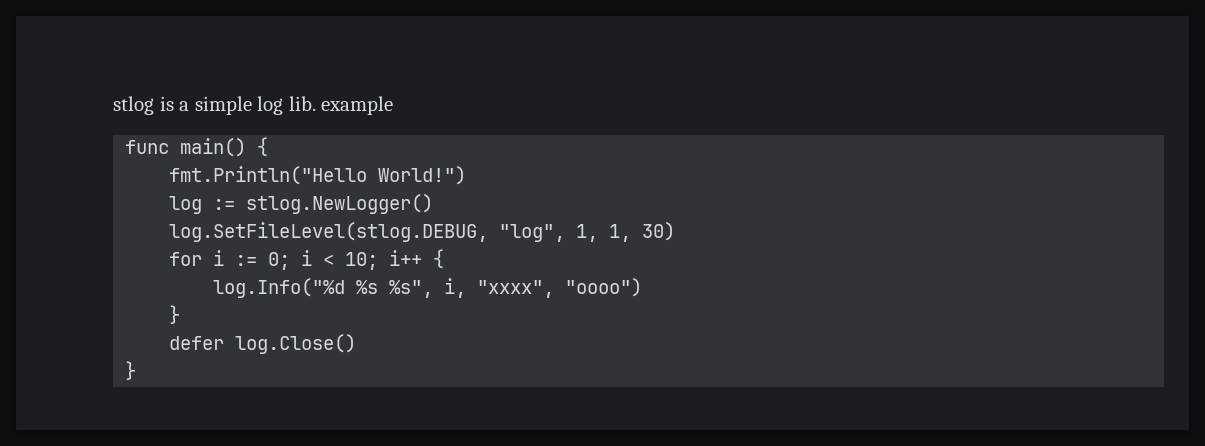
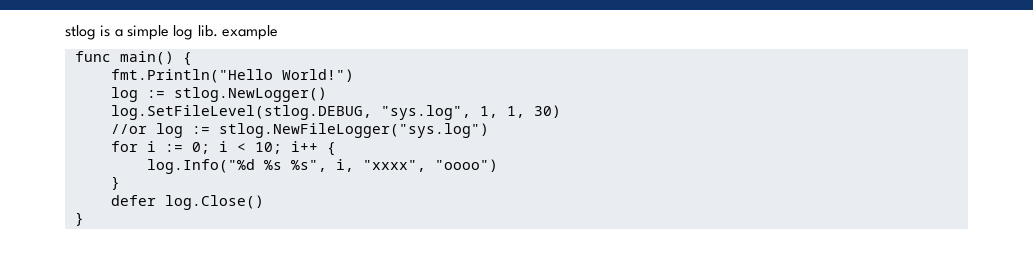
- log.SetFileLevel(stlog.DEBUG, "log", 1, 1, 30)
+ log.SetFileLevel(stlog.DEBUG, "sys.log", 1, 1, 30)
+ //or log := stlog.NewFileLogger("sys.log")

